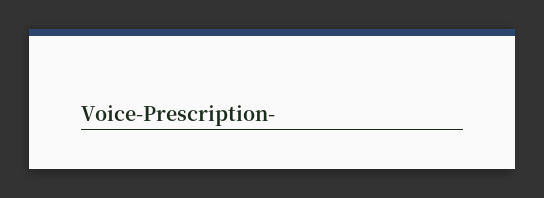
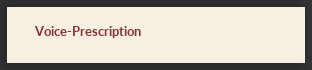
- Voice-Prescription-
+ Voice-Prescription

